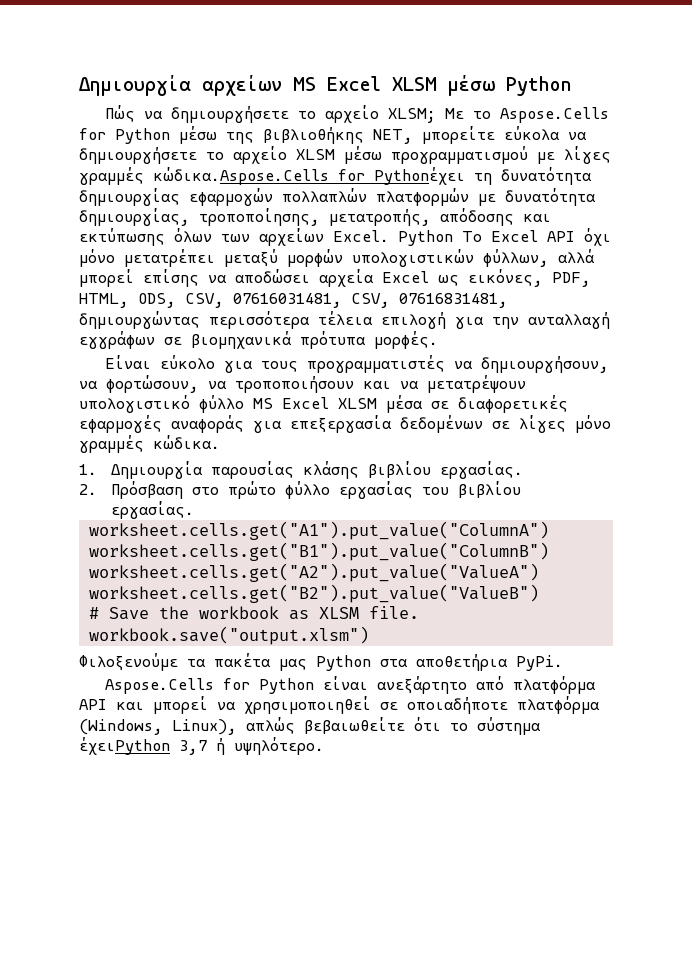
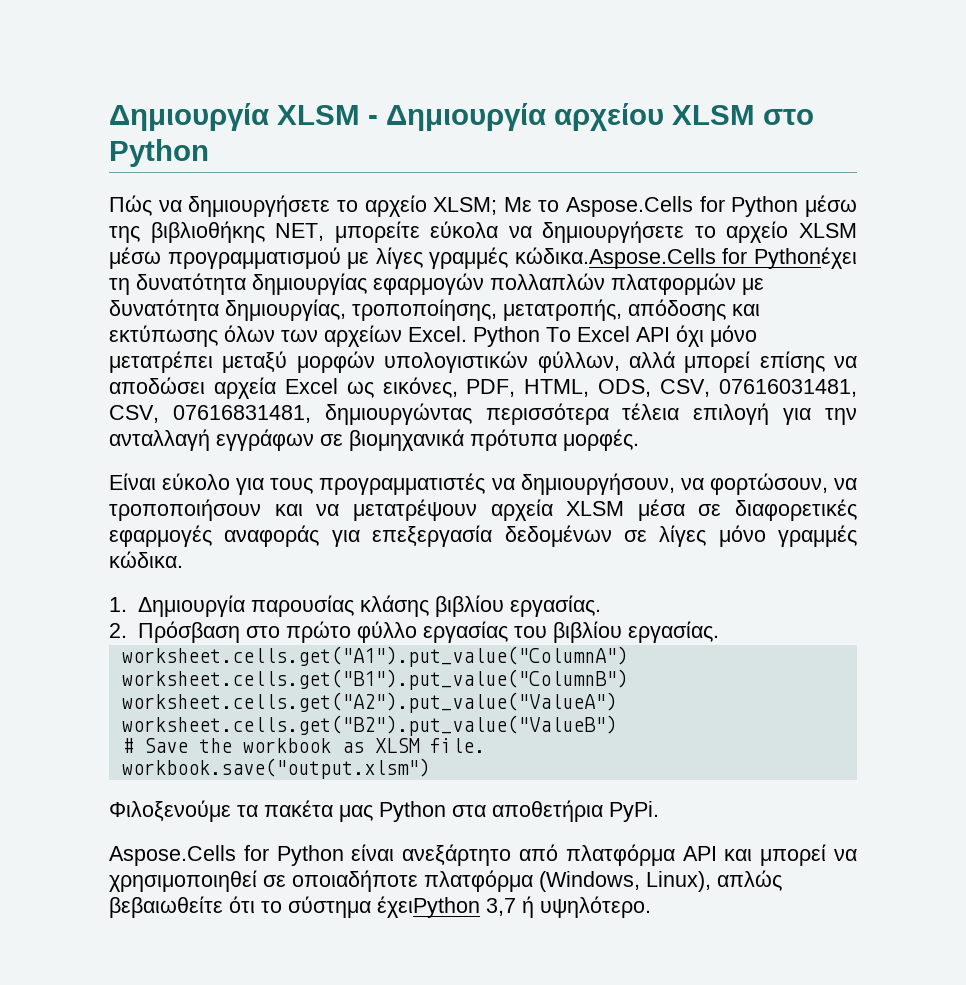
- Δημιουργία αρχείων MS Excel XLSM μέσω Python
+ Δημιουργία XLSM - Δημιουργία αρχείου XLSM στο Python
- Είναι εύκολο για τους προγραμματιστές να δημιουργήσουν, να φορτώσουν, να τροποποιήσουν και να μετατρέψουν υπολογιστικό φύλλο MS Excel XLSM μέσα σε διαφορετικές εφαρμογές αναφοράς για επεξεργασία δεδομένων σε λίγες μόνο γραμμές κώδικα.
+ Είναι εύκολο για τους προγραμματιστές να δημιουργήσουν, να φορτώσουν, να τροποποιήσουν και να μετατρέψουν αρχεία XLSM μέσα σε διαφορετικές εφαρμογές αναφοράς για επεξεργασία δεδομένων σε λίγες μόνο γραμμές κώδικα.

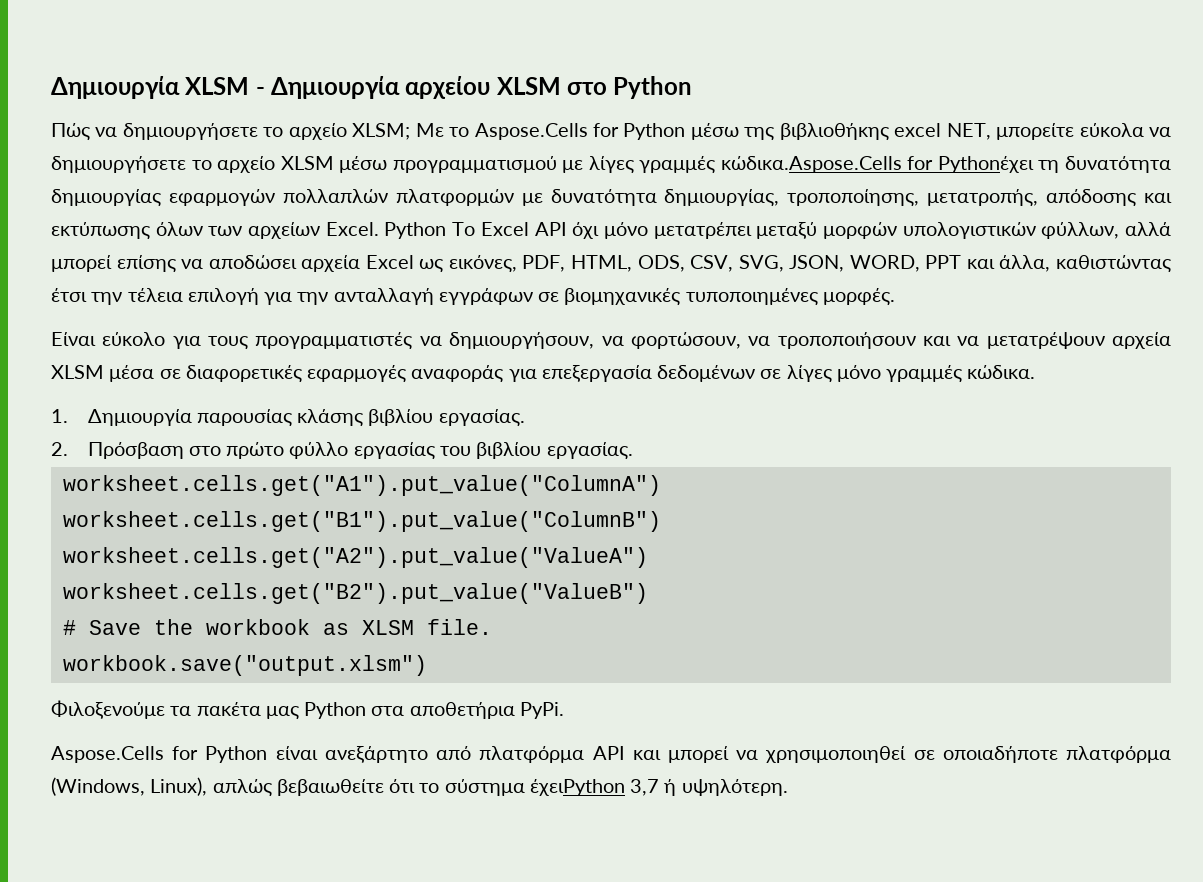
- Πώς να δημιουργήσετε το αρχείο XLSM; Με το Aspose.Cells for Python μέσω της βιβλιοθήκης NET, μπορείτε εύκολα να δημιουργήσετε το αρχείο XLSM μέσω προγραμματισμού με λίγες γραμμές κώδικα.Aspose.Cells for Pythonέχει τη δυνατότητα δημιουργίας εφαρμογών πολλαπλών πλατφορμών με δυνατότητα δημιουργίας, τροποποίησης, μετατροπής, απόδοσης και εκτύπωσης όλων των αρχείων Excel.
+ Πώς να δημιουργήσετε το αρχείο XLSM; Με το Aspose.Cells for Python μέσω της βιβλιοθήκης excel NET, μπορείτε εύκολα να δημιουργήσετε το αρχείο XLSM μέσω προγραμματισμού με λίγες γραμμές κώδικα.Aspose.Cells for Pythonέχει τη δυνατότητα δημιουργίας εφαρμογών πολλαπλών πλατφορμών με δυνατότητα δημιουργίας, τροποποίησης, μετατροπής, απόδοσης και εκτύπωσης όλων των αρχείων Excel.
- Python Το Excel API όχι μόνο μετατρέπει μεταξύ μορφών υπολογιστικών φύλλων, αλλά μπορεί επίσης να αποδώσει αρχεία Excel ως εικόνες, PDF, HTML, ODS, CSV, 07616031481, CSV, 07616831481, δημιουργώντας περισσότερα τέλεια επιλογή για την ανταλλαγή εγγράφων σε βιομηχανικά πρότυπα μορφές.
+ Python Το Excel API όχι μόνο μετατρέπει μεταξύ μορφών υπολογιστικών φύλλων, αλλά μπορεί επίσης να αποδώσει αρχεία Excel ως εικόνες, PDF, HTML, ODS, CSV, SVG, JSON, WORD, PPT και άλλα, καθιστώντας έτσι την τέλεια επιλογή για την ανταλλαγή εγγράφων σε βιομηχανικές τυποποιημένες μορφές.
- Aspose.Cells for Python είναι ανεξάρτητο από πλατφόρμα API και μπορεί να χρησιμοποιηθεί σε οποιαδήποτε πλατφόρμα (Windows, Linux), απλώς βεβαιωθείτε ότι το σύστημα έχειPython 3,7 ή υψηλότερο.
+ Aspose.Cells for Python είναι ανεξάρτητο από πλατφόρμα API και μπορεί να χρησιμοποιηθεί σε οποιαδήποτε πλατφόρμα (Windows, Linux), απλώς βεβαιωθείτε ότι το σύστημα έχειPython 3,7 ή υψηλότερη.

